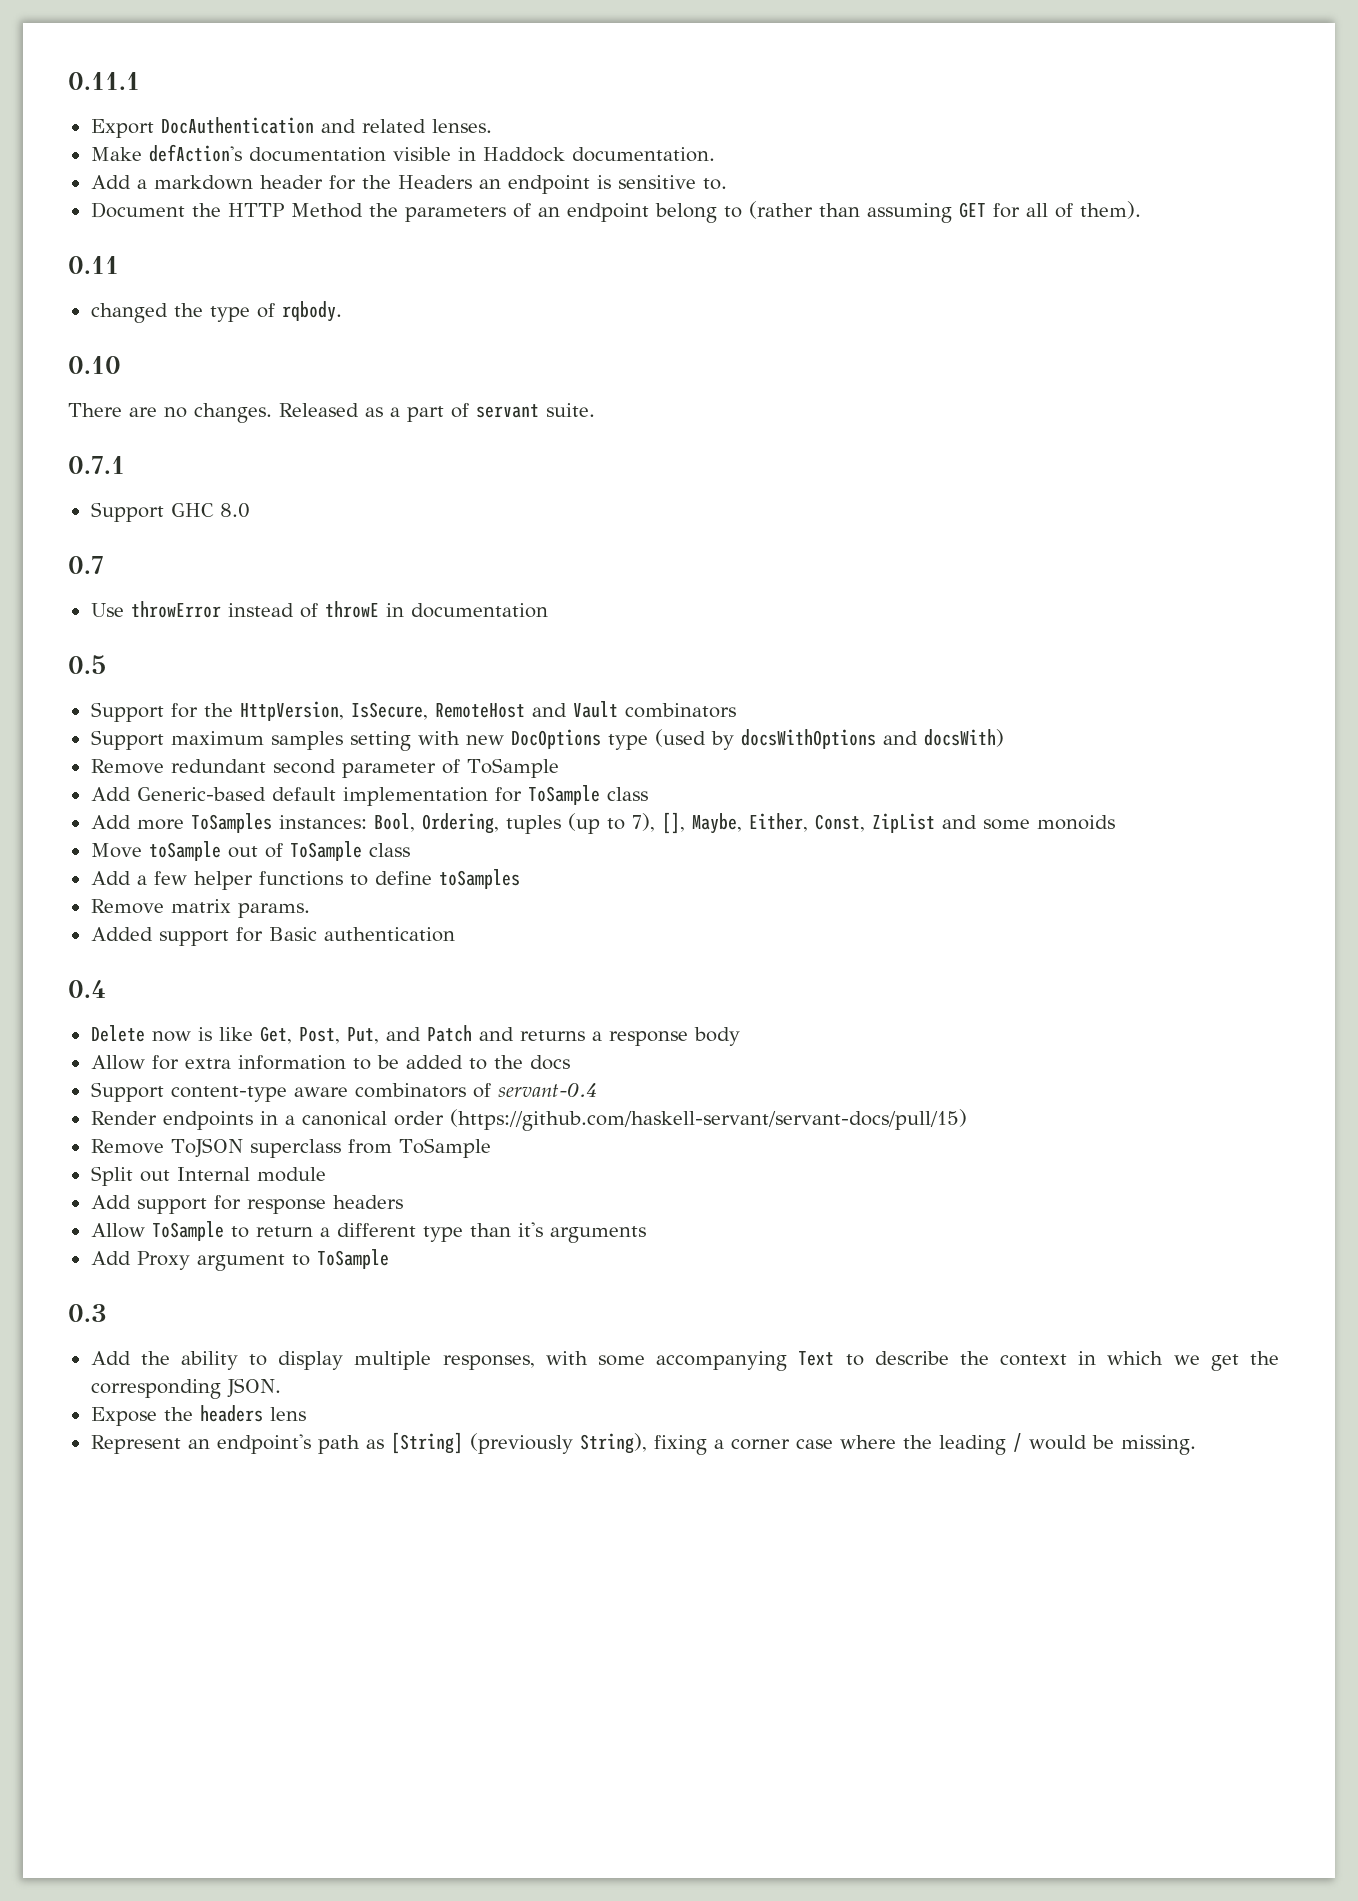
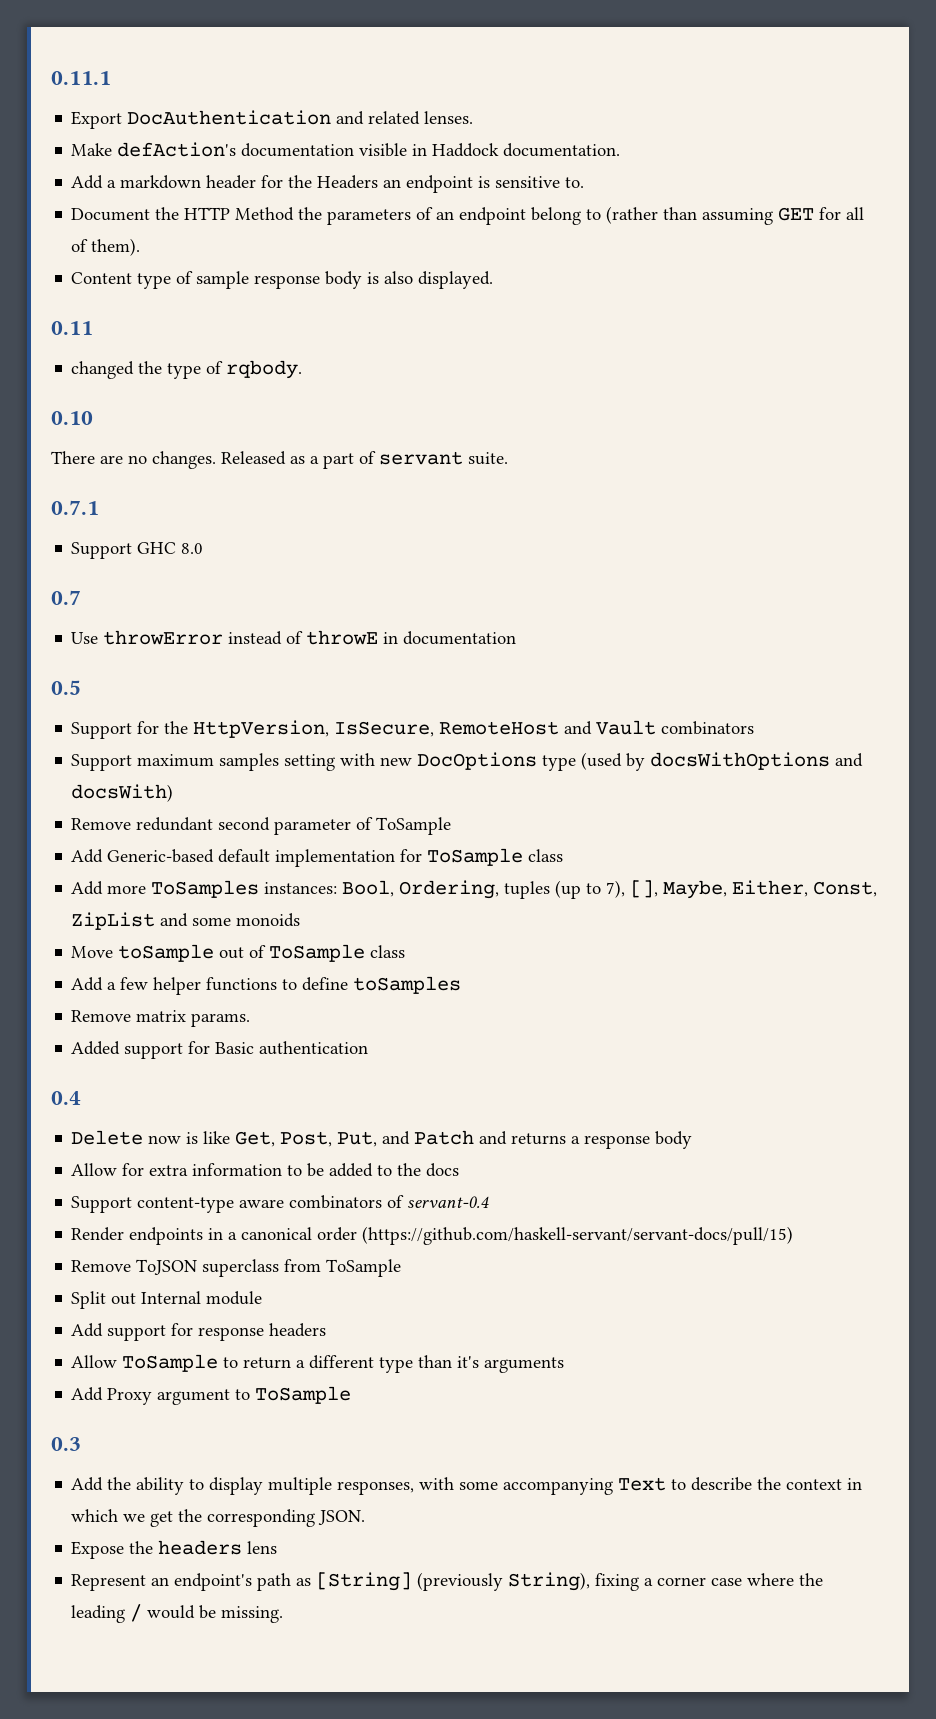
+ Content type of sample response body is also displayed.

